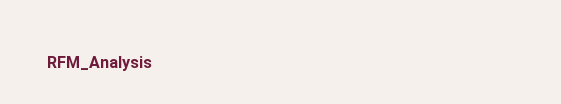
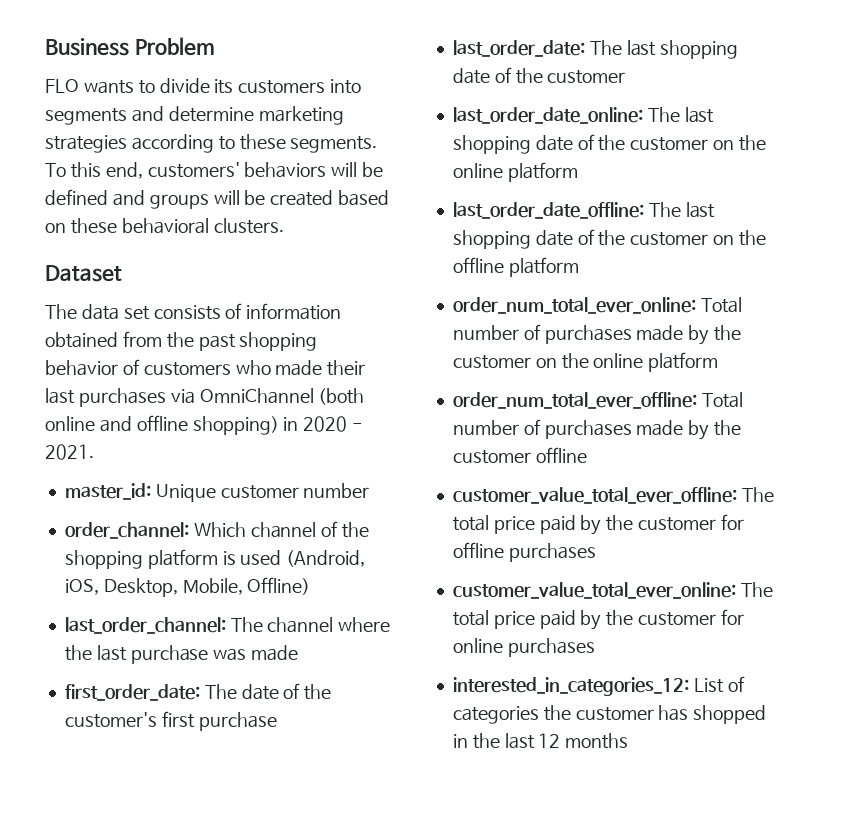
- RFM_Analysis
+ Business Problem
+ FLO wants to divide its customers into segments and determine marketing strategies according to these segments. To this end, customers' behaviors will be defined and groups will be created based on these behavioral clusters.
+ Dataset
+ The data set consists of information obtained from the past shopping behavior of customers who made their last purchases via OmniChannel (both online and offline shopping) in 2020 - 2021.
+ master_id: Unique customer number
+ order_channel: Which channel of the shopping platform is used (Android, iOS, Desktop, Mobile, Offline)
+ last_order_channel: The channel where the last purchase was made
+ first_order_date: The date of the customer's first purchase
+ last_order_date: The last shopping date of the customer
+ last_order_date_online: The last shopping date of the customer on the online platform
+ last_order_date_offline: The last shopping date of the customer on the offline platform
+ order_num_total_ever_online: Total number of purchases made by the customer on the online platform
+ order_num_total_ever_offline: Total number of purchases made by the customer offline
+ customer_value_total_ever_offline: The total price paid by the customer for offline purchases
+ customer_value_total_ever_online: The total price paid by the customer for online purchases
+ interested_in_categories_12: List of categories the customer has shopped in the last 12 months

